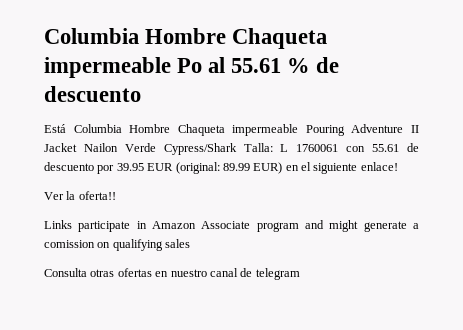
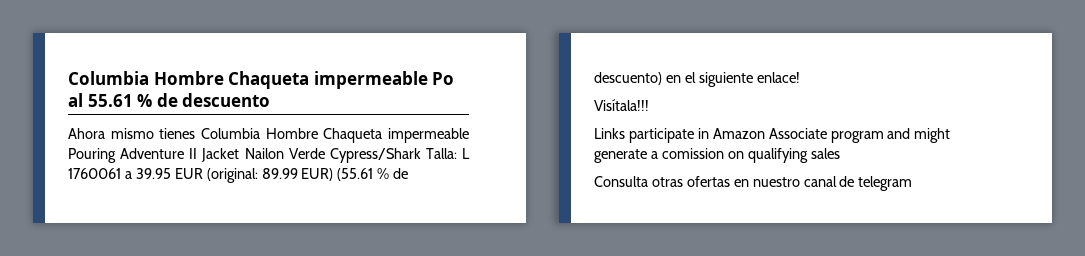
- Está Columbia Hombre Chaqueta impermeable Pouring Adventure II Jacket Nailon Verde Cypress/Shark Talla: L 1760061 con 55.61 de descuento por 39.95 EUR (original: 89.99 EUR) en el siguiente enlace!
+ Ahora mismo tienes Columbia Hombre Chaqueta impermeable Pouring Adventure II Jacket Nailon Verde Cypress/Shark Talla: L 1760061 a 39.95 EUR (original: 89.99 EUR) (55.61 % de descuento) en el siguiente enlace!
- Ver la oferta!!
+ Visítala!!!

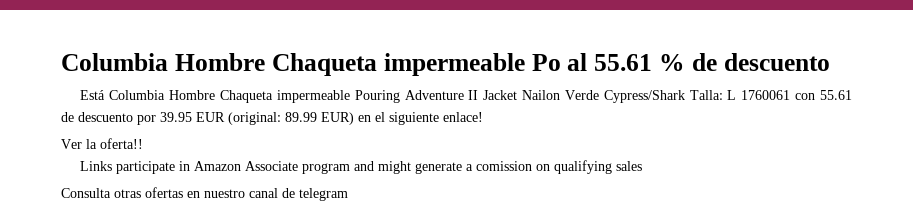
- Ahora mismo tienes Columbia Hombre Chaqueta impermeable Pouring Adventure II Jacket Nailon Verde Cypress/Shark Talla: L 1760061 a 39.95 EUR (original: 89.99 EUR) (55.61 % de descuento) en el siguiente enlace!
+ Está Columbia Hombre Chaqueta impermeable Pouring Adventure II Jacket Nailon Verde Cypress/Shark Talla: L 1760061 con 55.61 de descuento por 39.95 EUR (original: 89.99 EUR) en el siguiente enlace!
- Visítala!!!
+ Ver la oferta!!

